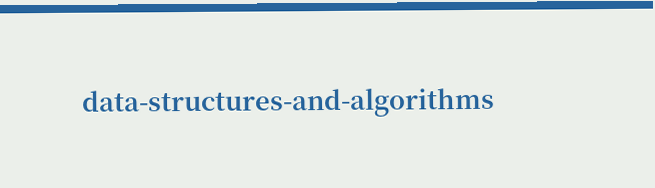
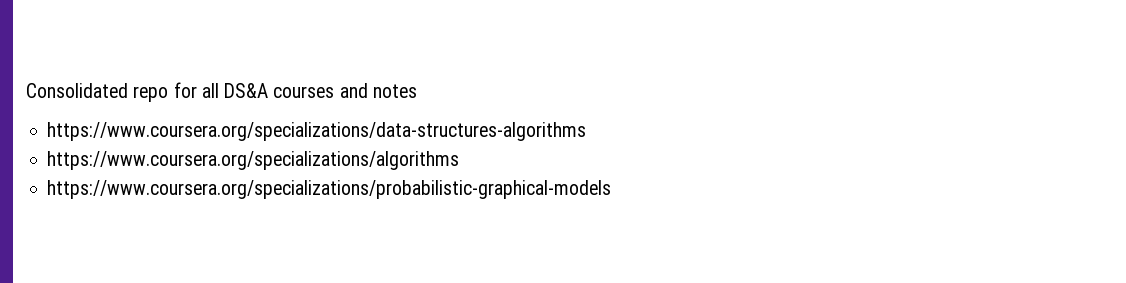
- data-structures-and-algorithms
+ Consolidated repo for all DS&A courses and notes
+ https://www.coursera.org/specializations/data-structures-algorithms
+ https://www.coursera.org/specializations/algorithms
+ https://www.coursera.org/specializations/probabilistic-graphical-models

